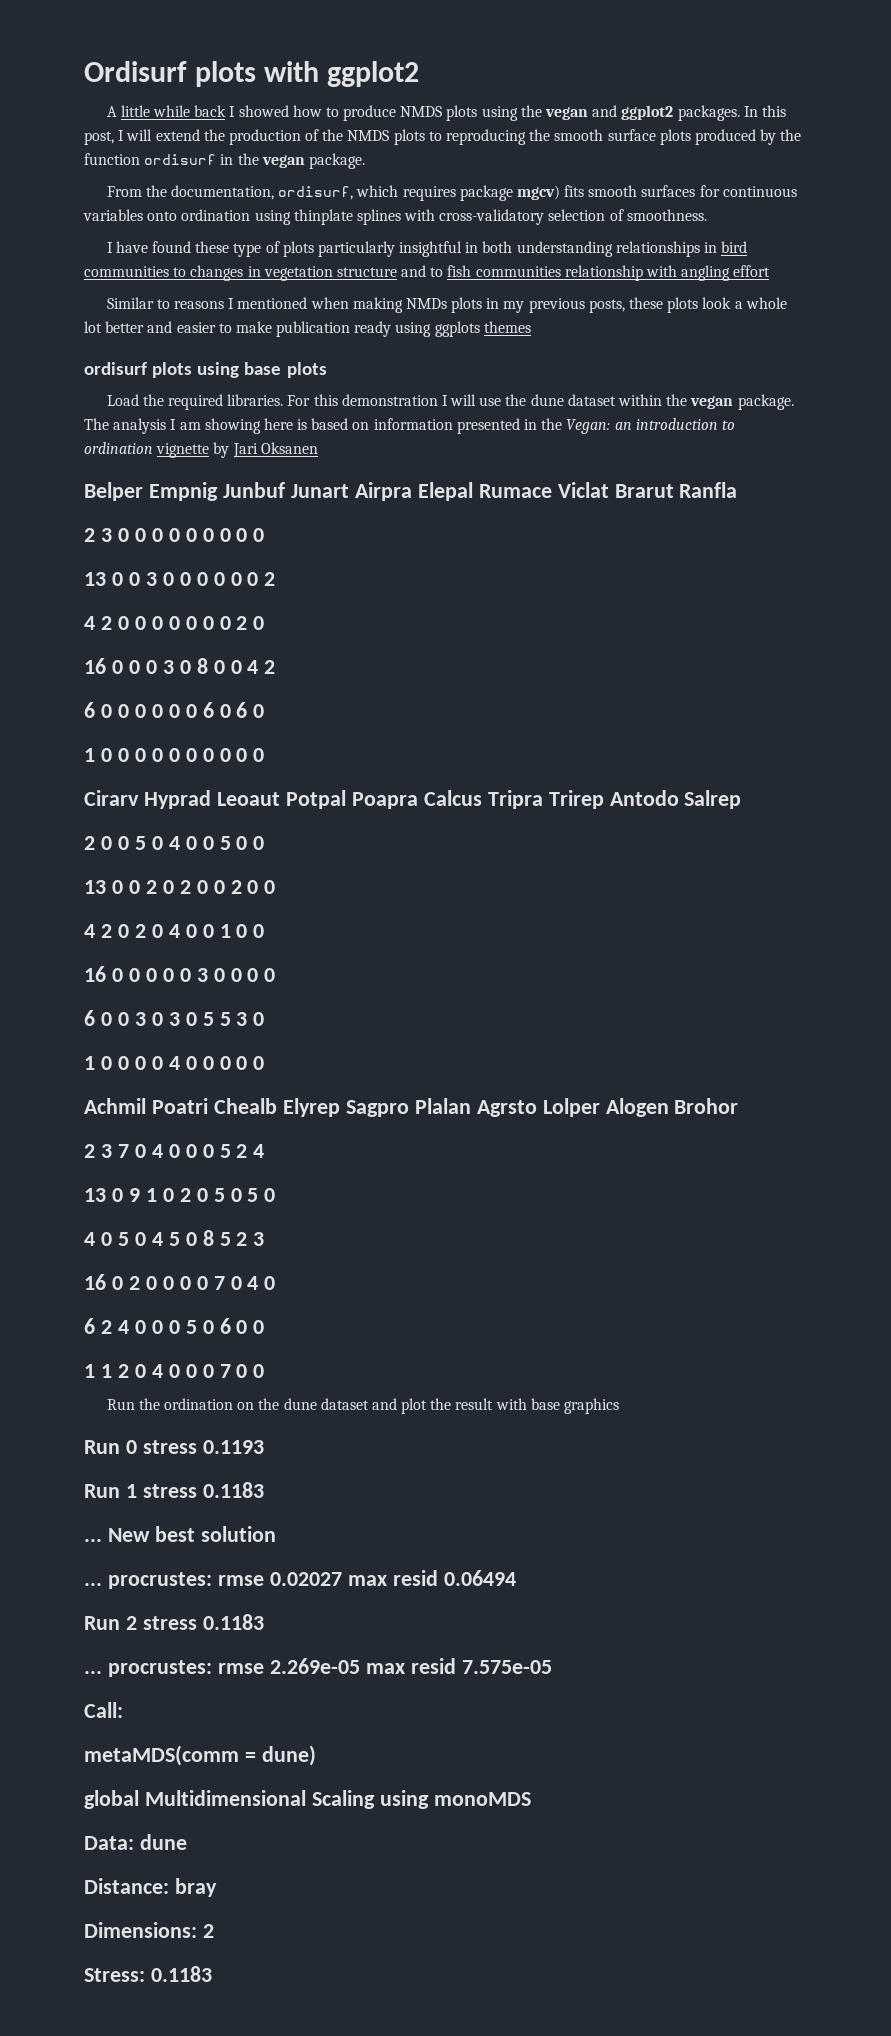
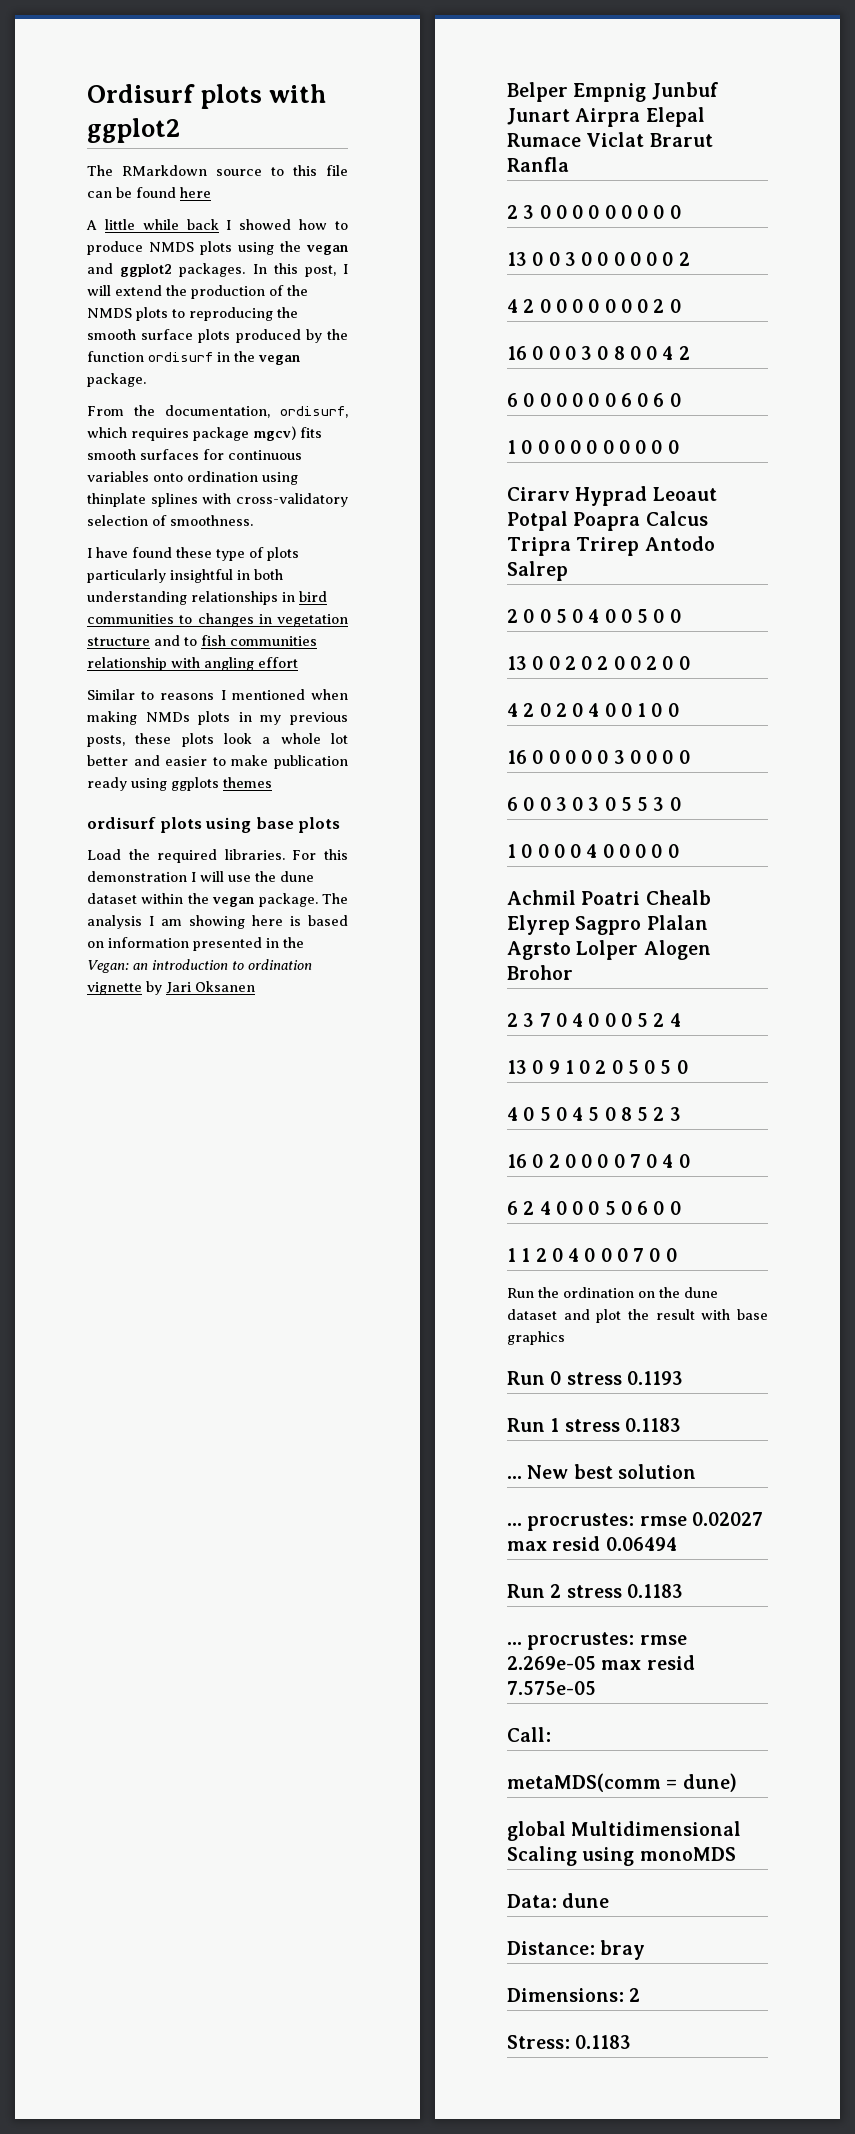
+ The RMarkdown source to this file can be found here

